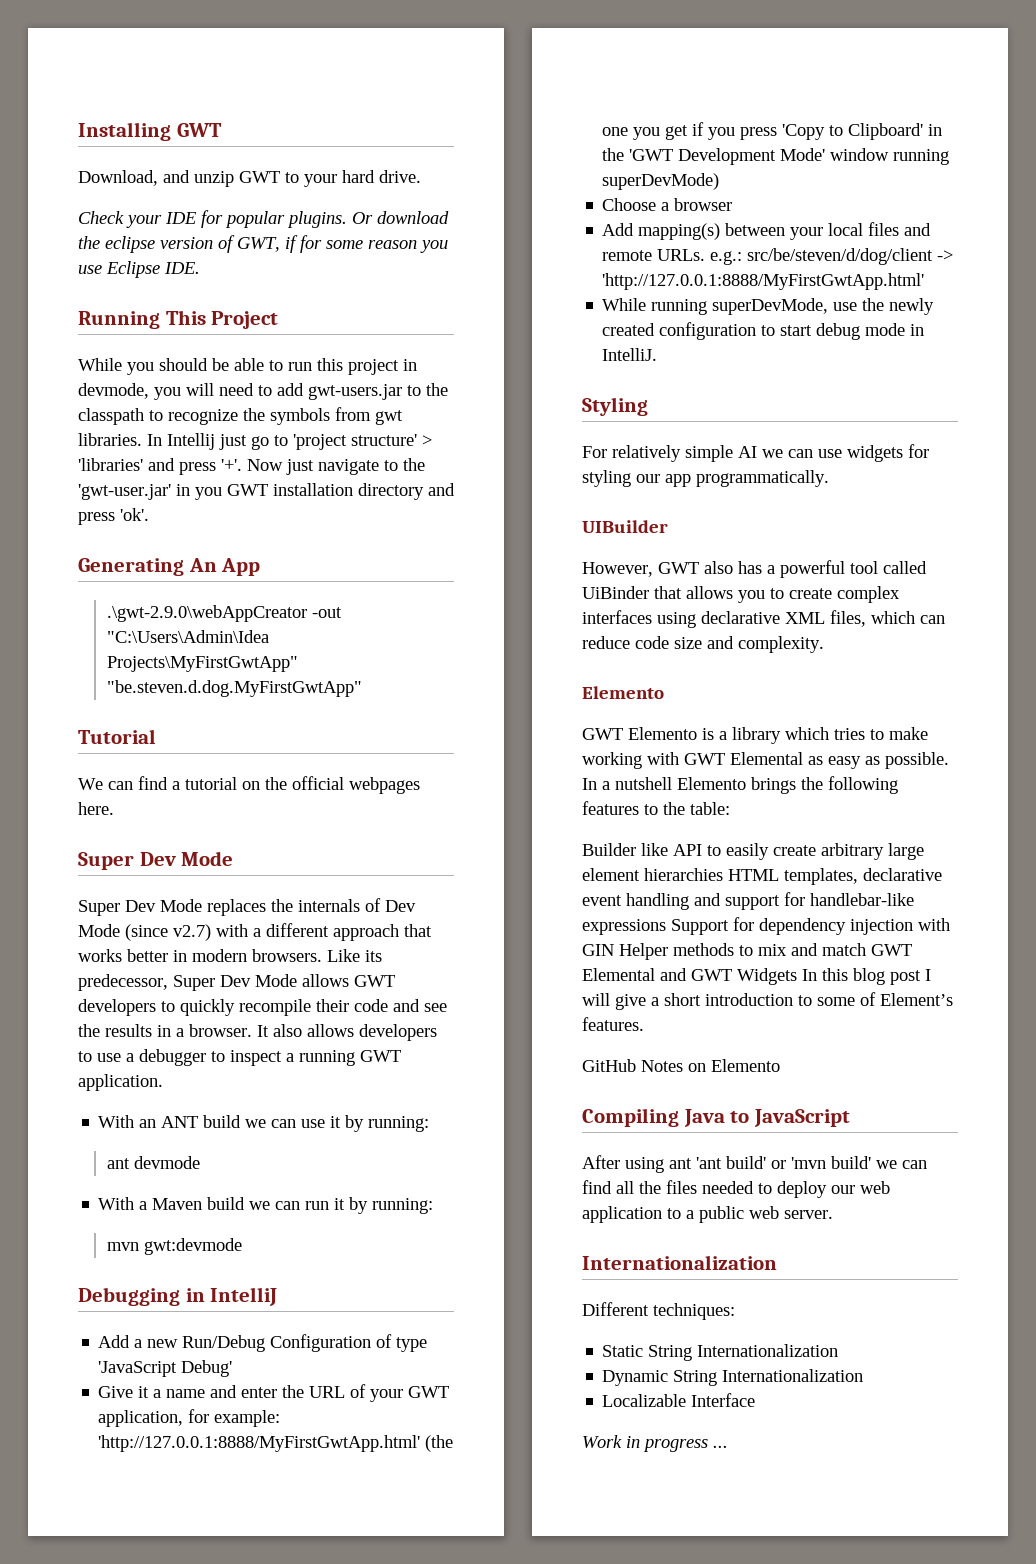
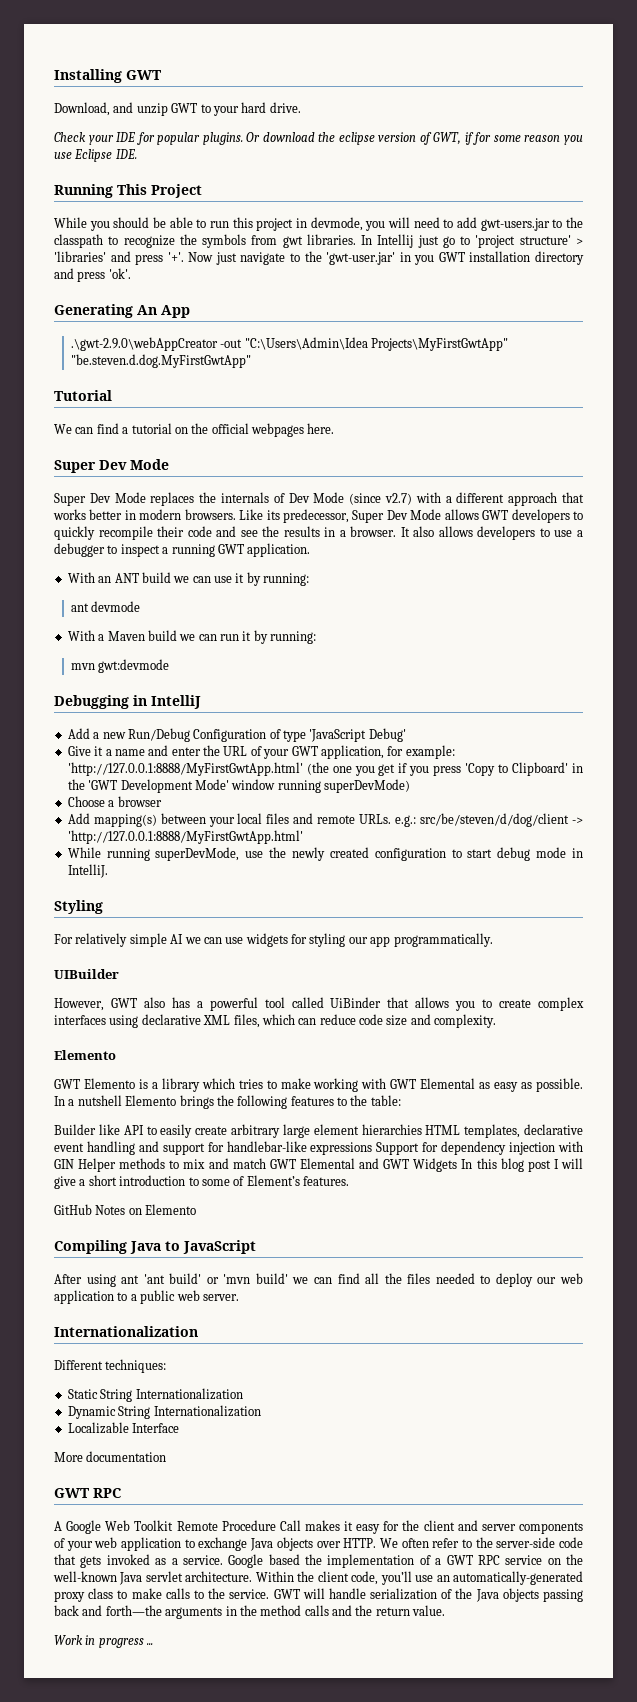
+ More documentation
+ GWT RPC
+ A Google Web Toolkit Remote Procedure Call makes it easy for the client and server components of your web application to exchange Java objects over HTTP. We often refer to the server-side code that gets invoked as a service. Google based the implementation of a GWT RPC service on the well-known Java servlet architecture. Within the client code, you’ll use an automatically-generated proxy class to make calls to the service. GWT will handle serialization of the Java objects passing back and forth—the arguments in the method calls and the return value.

